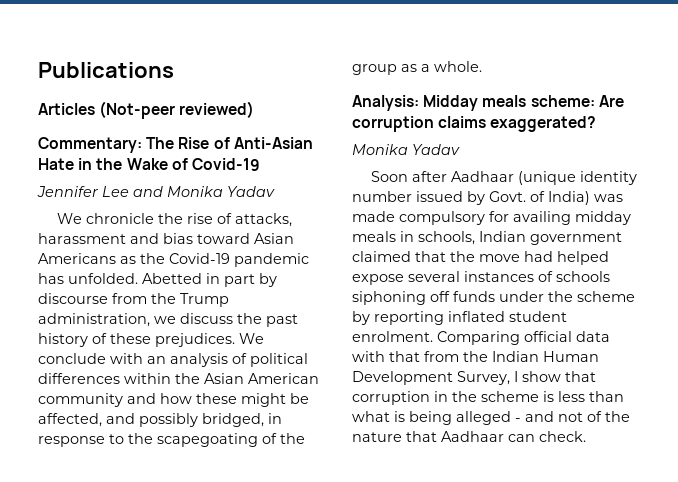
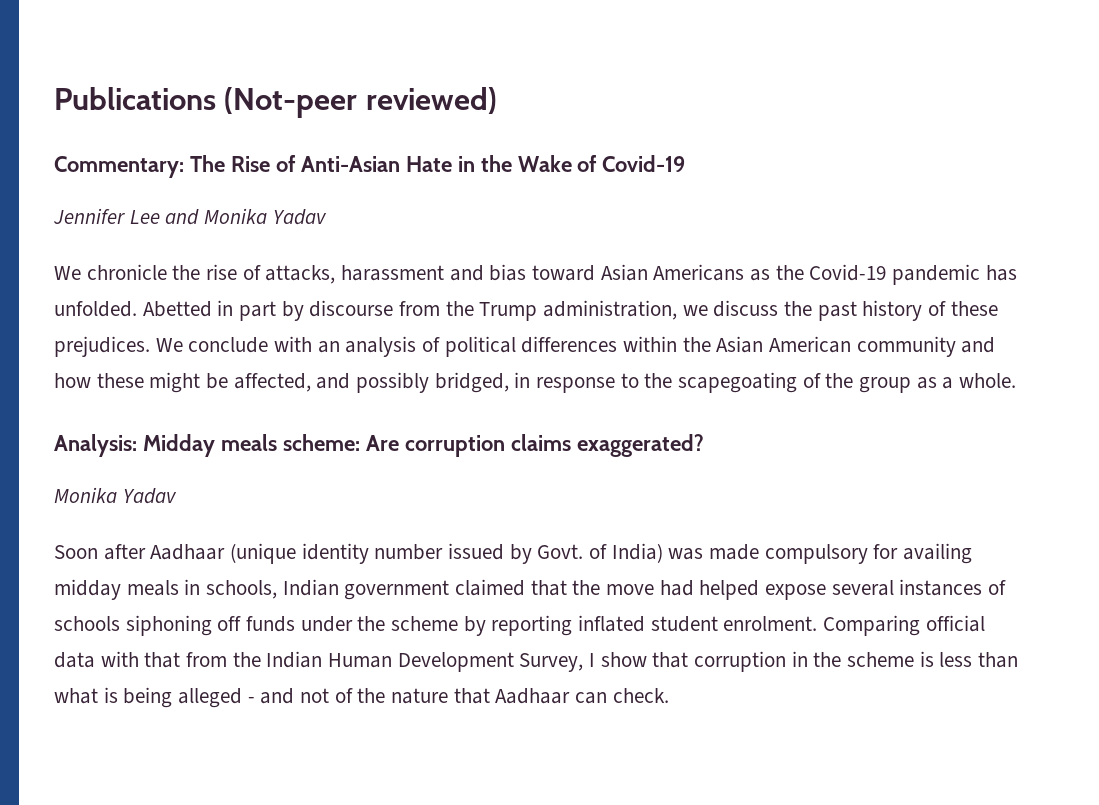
- Publications
- Articles (Not-peer reviewed)
+ Publications (Not-peer reviewed)

